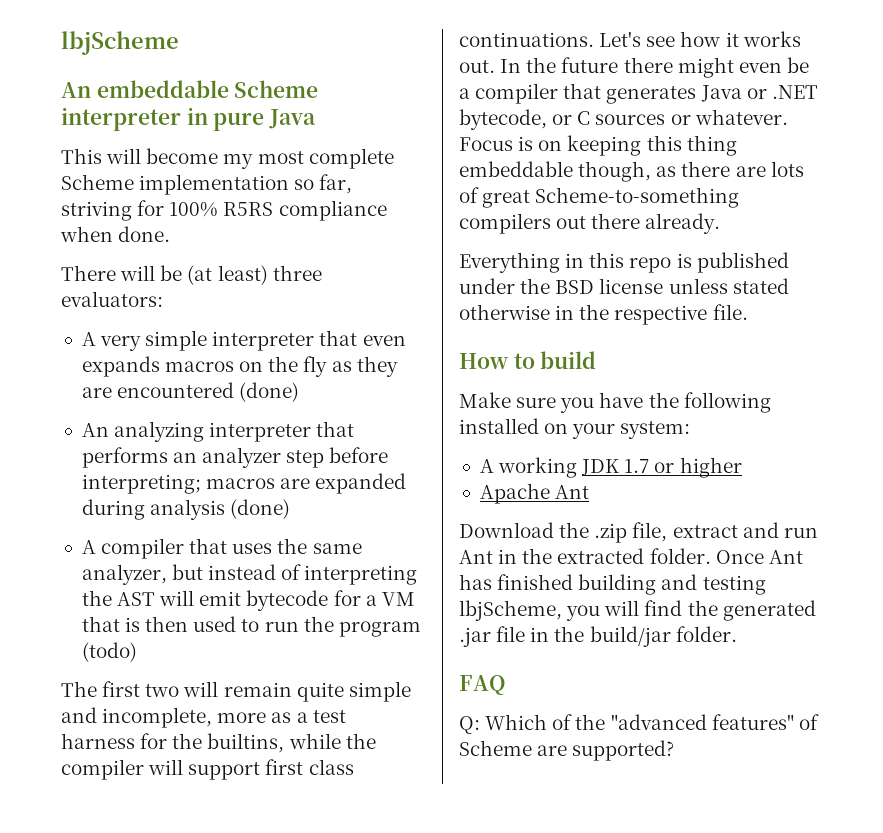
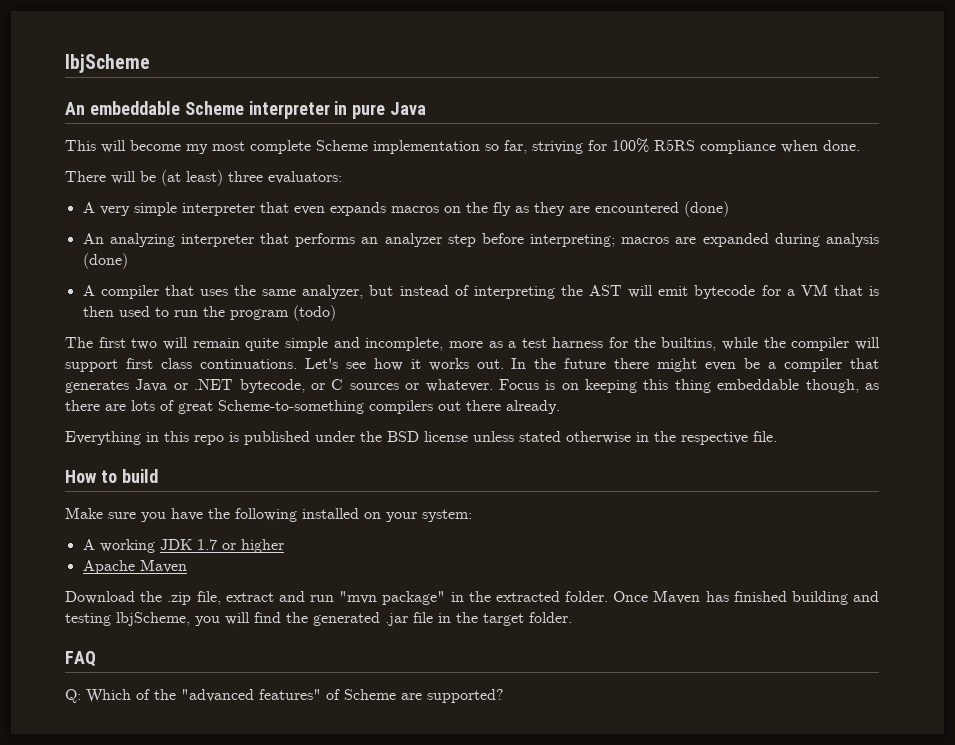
- Apache Ant
+ Apache Maven
- Download the .zip file, extract and run Ant in the extracted folder.
+ Download the .zip file, extract and run "mvn package" in the extracted folder.
- Once Ant has finished building and testing lbjScheme, you will find the generated .jar file in the build/jar folder.
+ Once Maven has finished building and testing lbjScheme, you will find the generated .jar file in the target folder.

